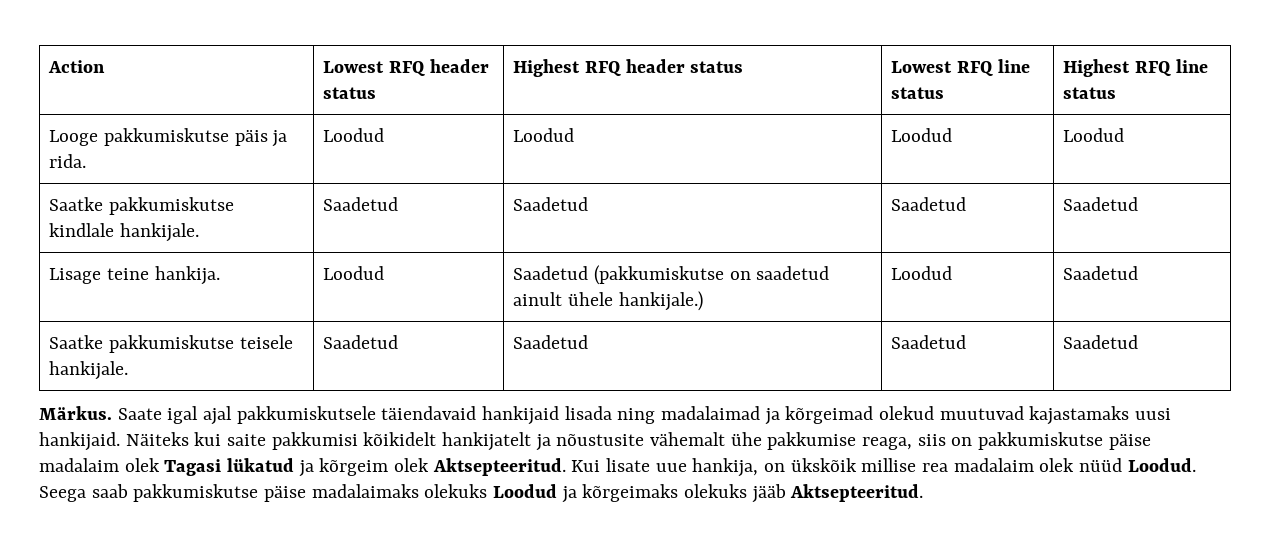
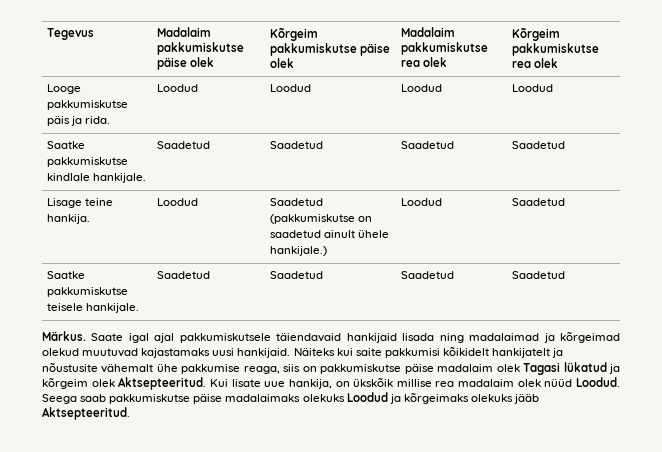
- Action | Lowest RFQ header status | Highest RFQ header status | Lowest RFQ line status | Highest RFQ line status
+ Tegevus | Madalaim pakkumiskutse päise olek | Kõrgeim pakkumiskutse päise olek | Madalaim pakkumiskutse rea olek | Kõrgeim pakkumiskutse rea olek

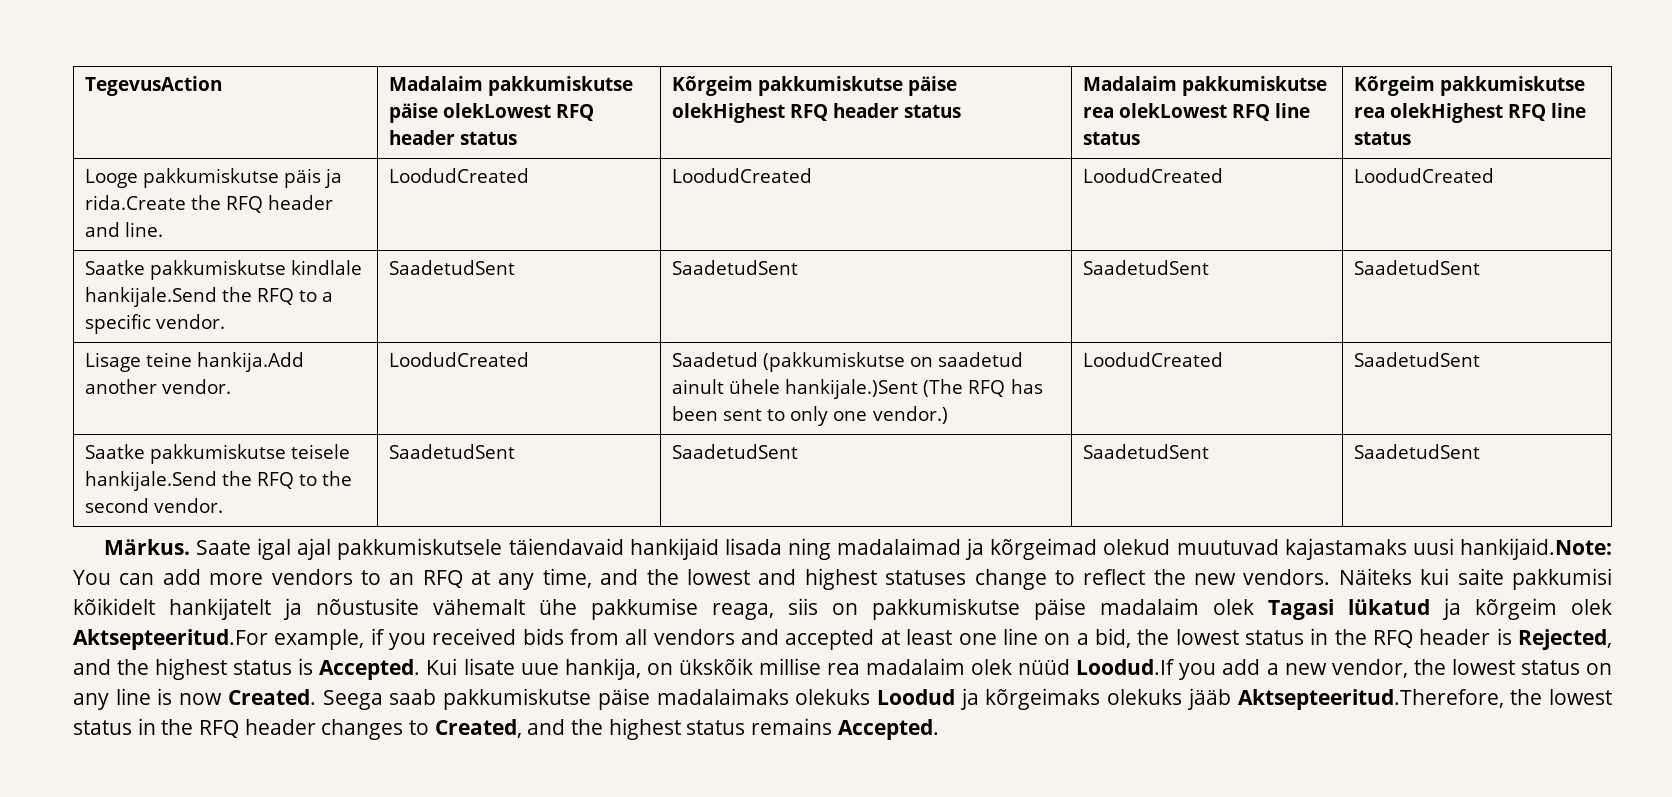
- Tegevus | Madalaim pakkumiskutse päise olek | Kõrgeim pakkumiskutse päise olek | Madalaim pakkumiskutse rea olek | Kõrgeim pakkumiskutse rea olek
+ TegevusAction | Madalaim pakkumiskutse päise olekLowest RFQ header status | Kõrgeim pakkumiskutse päise olekHighest RFQ header status | Madalaim pakkumiskutse rea olekLowest RFQ line status | Kõrgeim pakkumiskutse rea olekHighest RFQ line status
- Looge pakkumiskutse päis ja rida. | Loodud | Loodud | Loodud | Loodud
- Saatke pakkumiskutse kindlale hankijale. | Saadetud | Saadetud | Saadetud | Saadetud
- Lisage teine hankija. | Loodud | Saadetud (pakkumiskutse on saadetud ainult ühele hankijale.) | Loodud | Saadetud
- Saatke pakkumiskutse teisele hankijale. | Saadetud | Saadetud | Saadetud | Saadetud
+ Looge pakkumiskutse päis ja rida.Create the RFQ header and line. | LoodudCreated | LoodudCreated | LoodudCreated | LoodudCreated
+ Saatke pakkumiskutse kindlale hankijale.Send the RFQ to a specific vendor. | SaadetudSent | SaadetudSent | SaadetudSent | SaadetudSent
+ Lisage teine hankija.Add another vendor. | LoodudCreated | Saadetud (pakkumiskutse on saadetud ainult ühele hankijale.)Sent (The RFQ has been sent to only one vendor.) | LoodudCreated | SaadetudSent
+ Saatke pakkumiskutse teisele hankijale.Send the RFQ to the second vendor. | SaadetudSent | SaadetudSent | SaadetudSent | SaadetudSent
- Saate igal ajal pakkumiskutsele täiendavaid hankijaid lisada ning madalaimad ja kõrgeimad olekud muutuvad kajastamaks uusi hankijaid.
+ Saate igal ajal pakkumiskutsele täiendavaid hankijaid lisada ning madalaimad ja kõrgeimad olekud muutuvad kajastamaks uusi hankijaid.Note: You can add more vendors to an RFQ at any time, and the lowest and highest statuses change to reflect the new vendors.
- Näiteks kui saite pakkumisi kõikidelt hankijatelt ja nõustusite vähemalt ühe pakkumise reaga, siis on pakkumiskutse päise madalaim olek Tagasi lükatud ja kõrgeim olek Aktsepteeritud.
+ Näiteks kui saite pakkumisi kõikidelt hankijatelt ja nõustusite vähemalt ühe pakkumise reaga, siis on pakkumiskutse päise madalaim olek Tagasi lükatud ja kõrgeim olek Aktsepteeritud.For example, if you received bids from all vendors and accepted at least one line on a bid, the lowest status in the RFQ header is Rejected, and the highest status is Accepted.
- Kui lisate uue hankija, on ükskõik millise rea madalaim olek nüüd Loodud.
+ Kui lisate uue hankija, on ükskõik millise rea madalaim olek nüüd Loodud.If you add a new vendor, the lowest status on any line is now Created.
- Seega saab pakkumiskutse päise madalaimaks olekuks Loodud ja kõrgeimaks olekuks jääb Aktsepteeritud.
+ Seega saab pakkumiskutse päise madalaimaks olekuks Loodud ja kõrgeimaks olekuks jääb Aktsepteeritud.Therefore, the lowest status in the RFQ header changes to Created, and the highest status remains Accepted.

